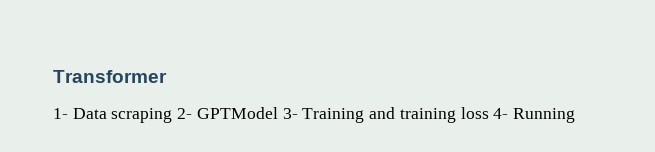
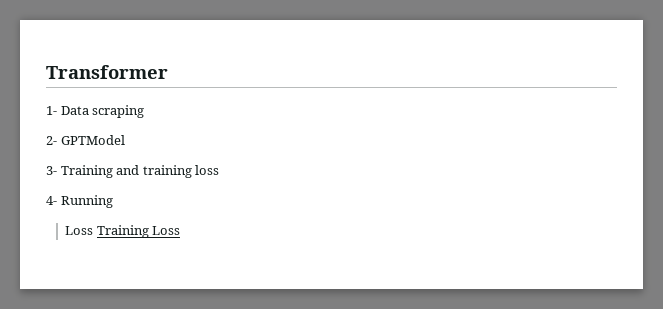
- 1- Data scraping 2- GPTModel 3- Training and training loss 4- Running
+ 1- Data scraping
+ 2- GPTModel
+ 3- Training and training loss
+ 4- Running
+ Loss Training Loss

